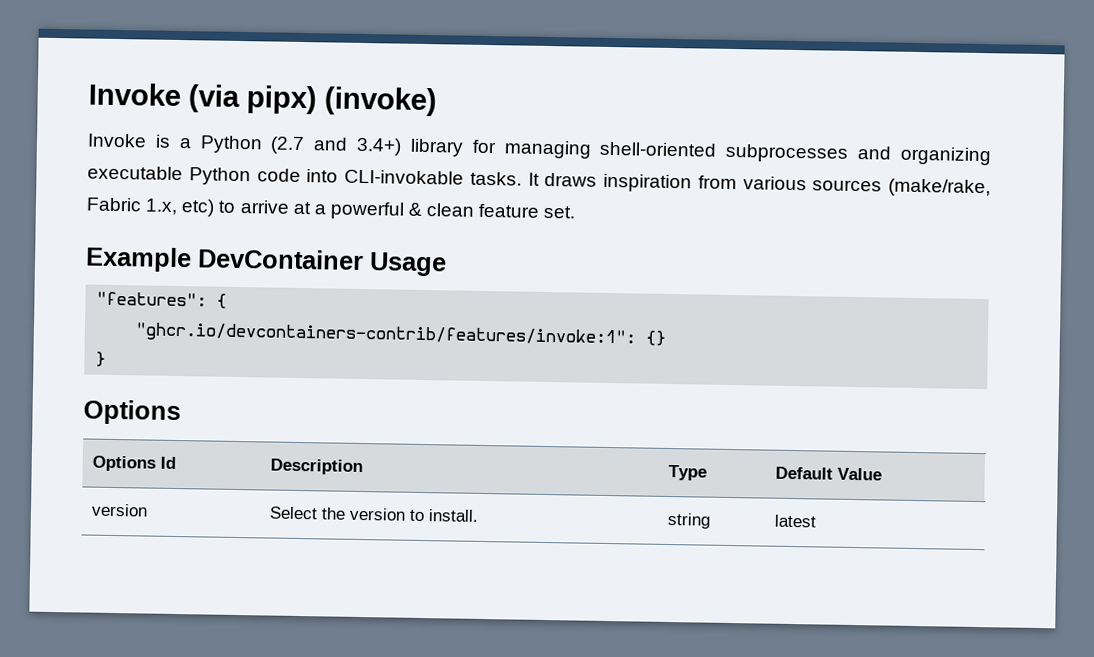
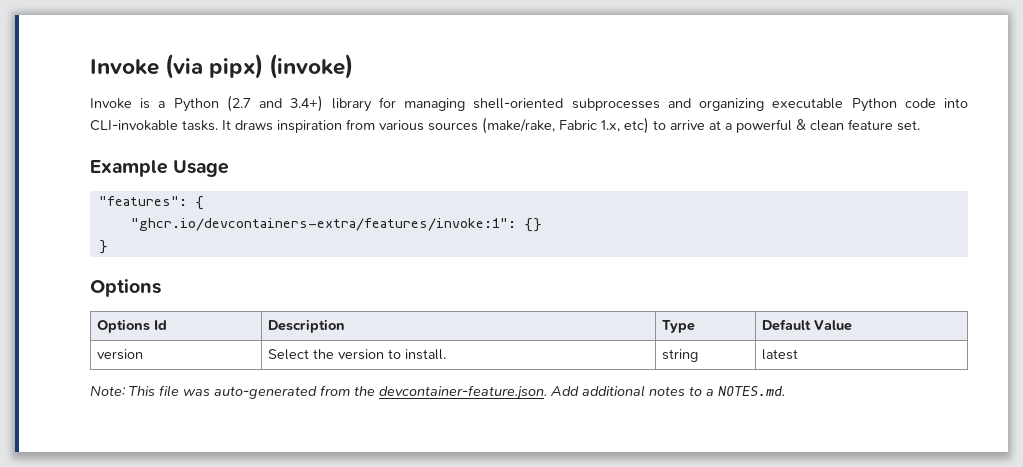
- Example DevContainer Usage
+ Example Usage
- "ghcr.io/devcontainers-contrib/features/invoke:1": {}
+ "ghcr.io/devcontainers-extra/features/invoke:1": {}
+ Note: This file was auto-generated from the devcontainer-feature.json. Add additional notes to a NOTES.md.

